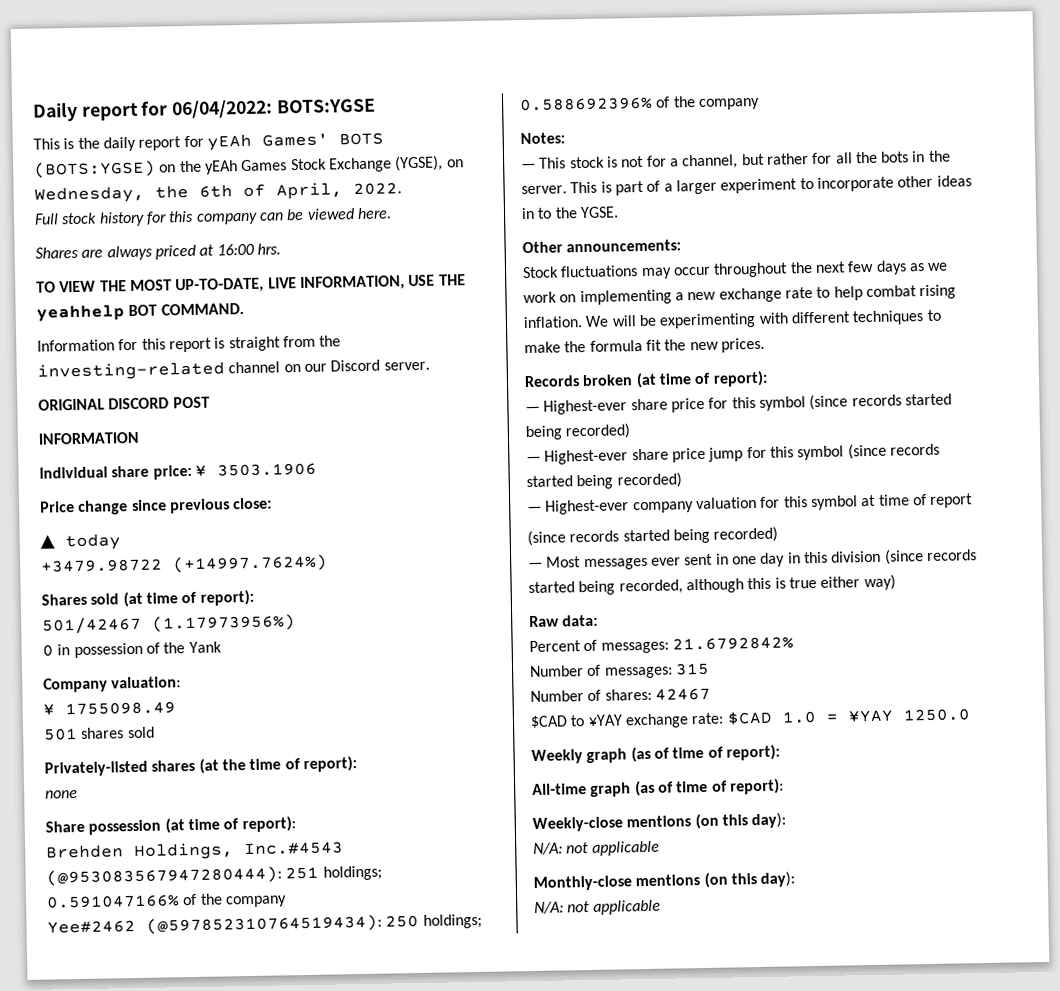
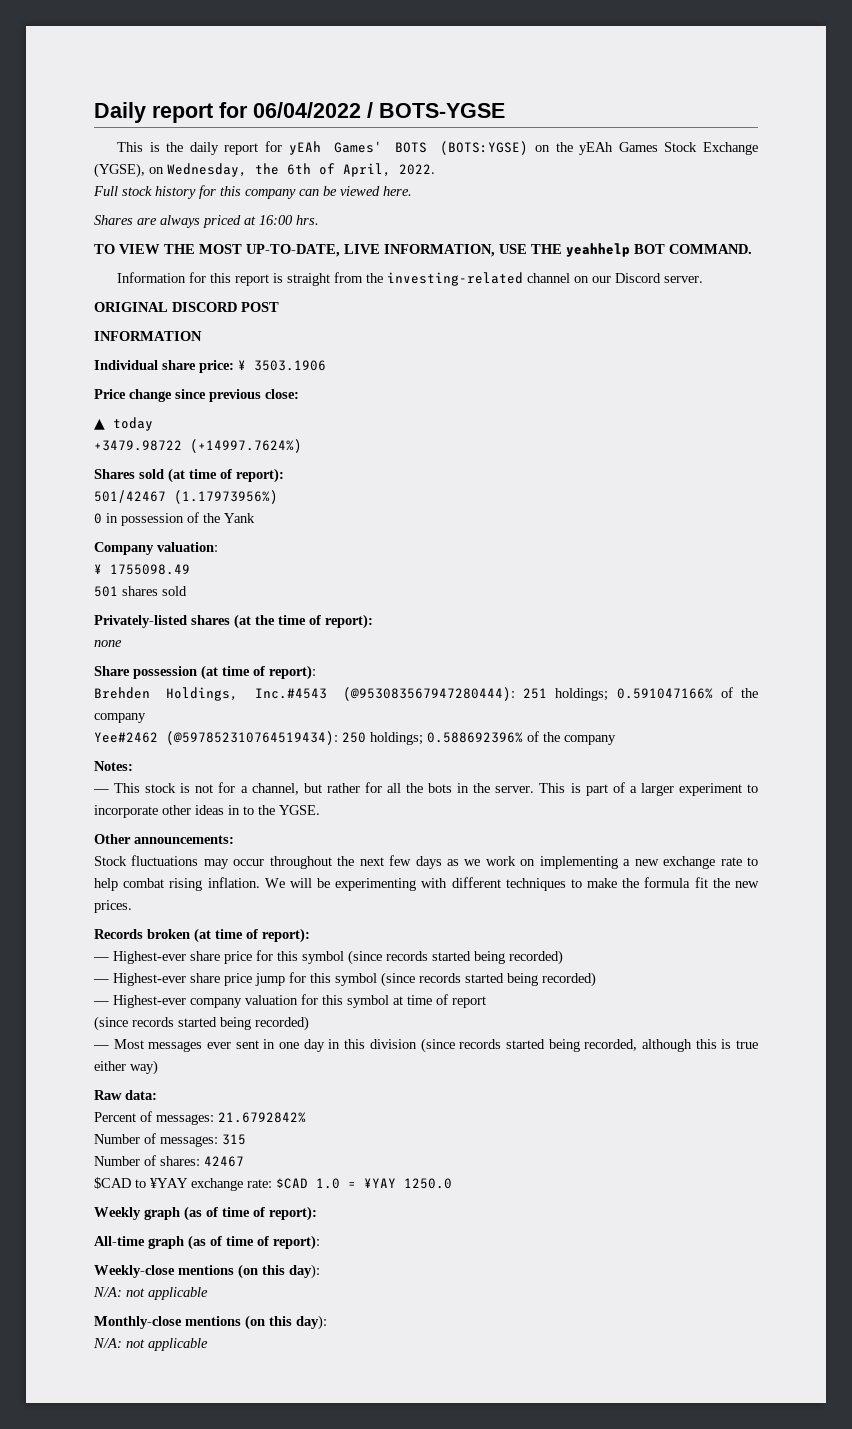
- Daily report for 06/04/2022: BOTS:YGSE
+ Daily report for 06/04/2022 / BOTS-YGSE

